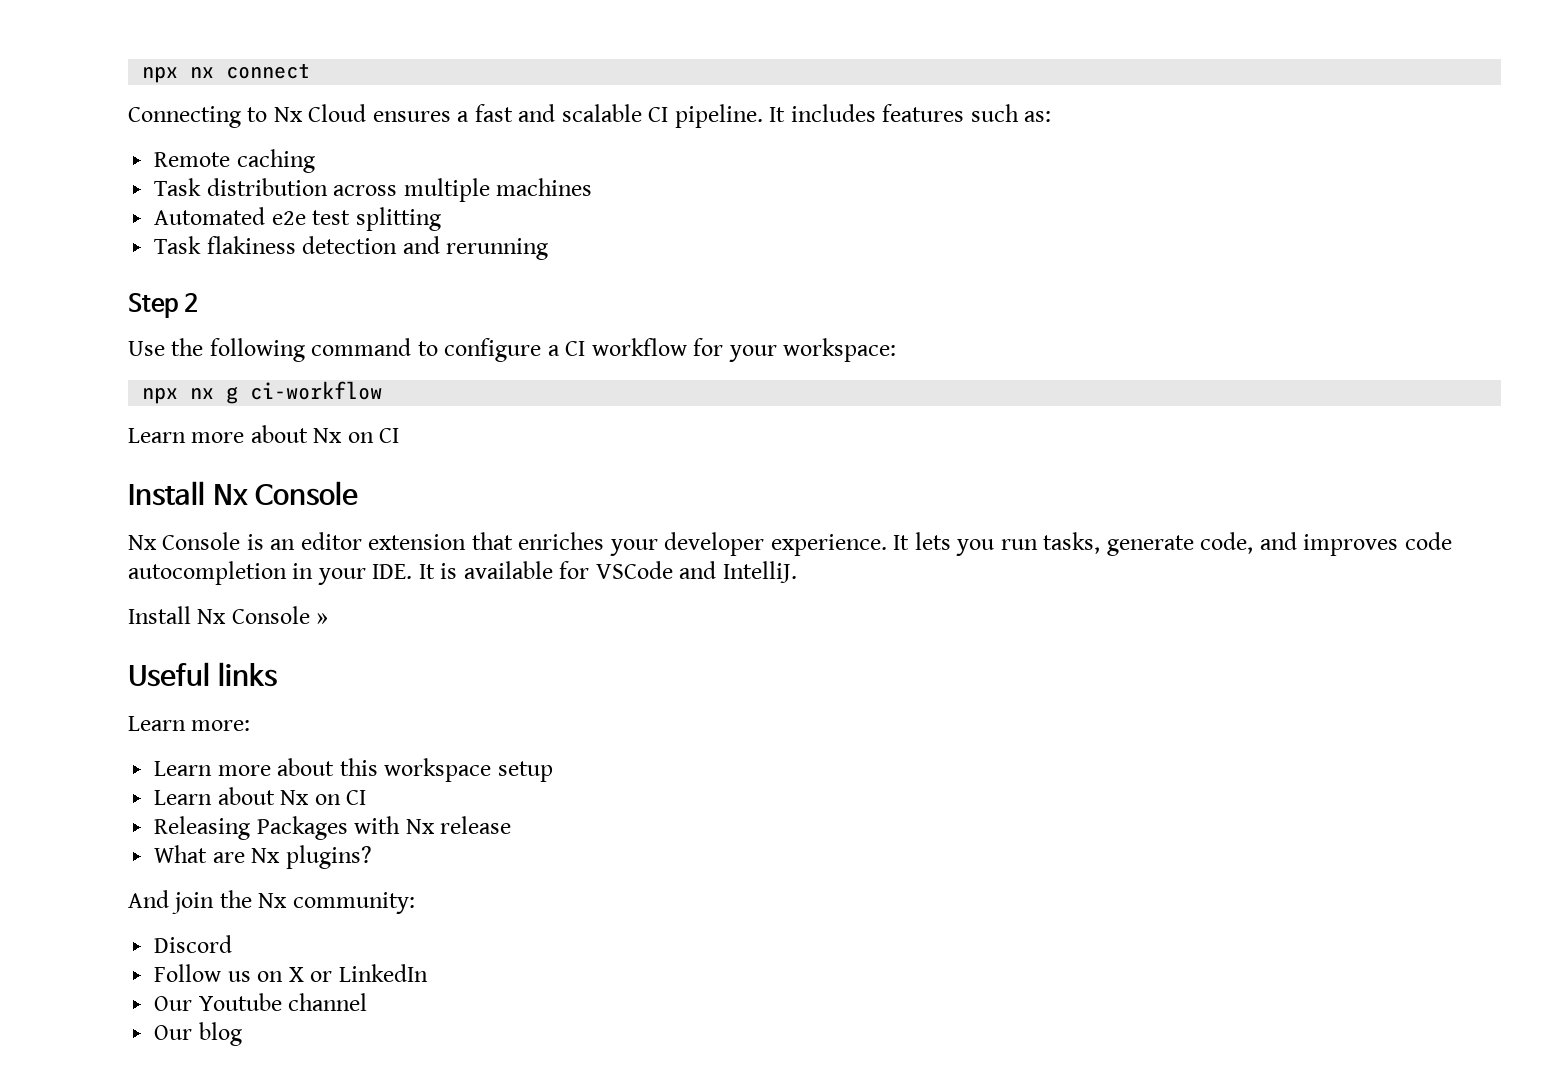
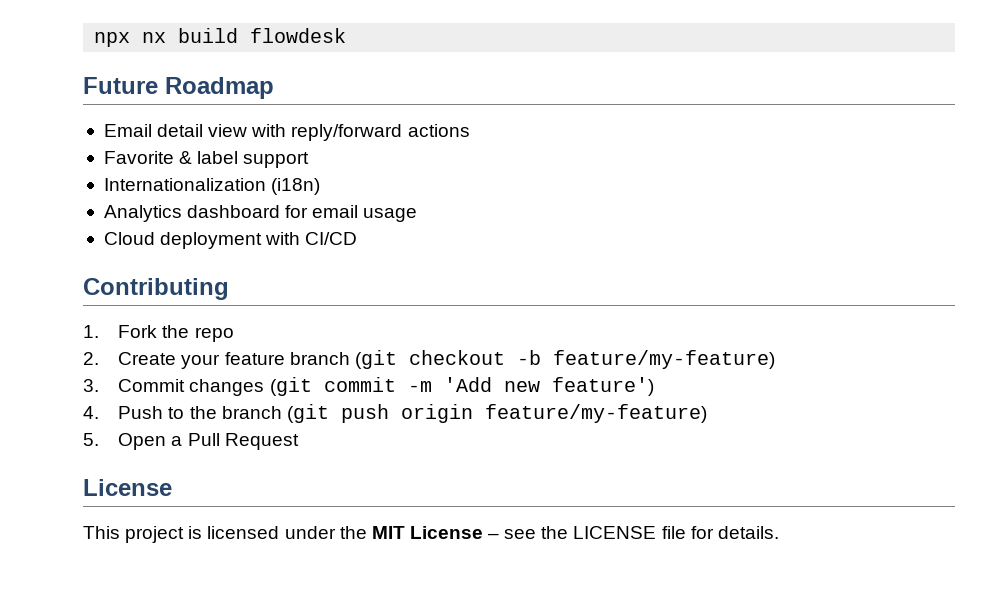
- npx nx connect
- Connecting to Nx Cloud ensures a fast and scalable CI pipeline. It includes features such as:
- Remote caching
- Task distribution across multiple machines
- Automated e2e test splitting
- Task flakiness detection and rerunning
- Step 2
- Use the following command to configure a CI workflow for your workspace:
- npx nx g ci-workflow
- Learn more about Nx on CI
- Install Nx Console
- Nx Console is an editor extension that enriches your developer experience. It lets you run tasks, generate code, and improves code autocompletion in your IDE. It is available for VSCode and IntelliJ.
- Install Nx Console »
- Useful links
- Learn more:
- Learn more about this workspace setup
- Learn about Nx on CI
- Releasing Packages with Nx release
- What are Nx plugins?
- And join the Nx community:
- Discord
- Follow us on X or LinkedIn
- Our Youtube channel
- Our blog
+ npx nx build flowdesk
+ Future Roadmap
+ Email detail view with reply/forward actions
+ Favorite & label support
+ Internationalization (i18n)
+ Analytics dashboard for email usage
+ Cloud deployment with CI/CD
+ Contributing
+ 1. Fork the repo
+ 2. Create your feature branch (git checkout -b feature/my-feature)
+ 3. Commit changes (git commit -m 'Add new feature')
+ 4. Push to the branch (git push origin feature/my-feature)
+ 5. Open a Pull Request
+ License
+ This project is licensed under the MIT License – see the LICENSE file for details.

